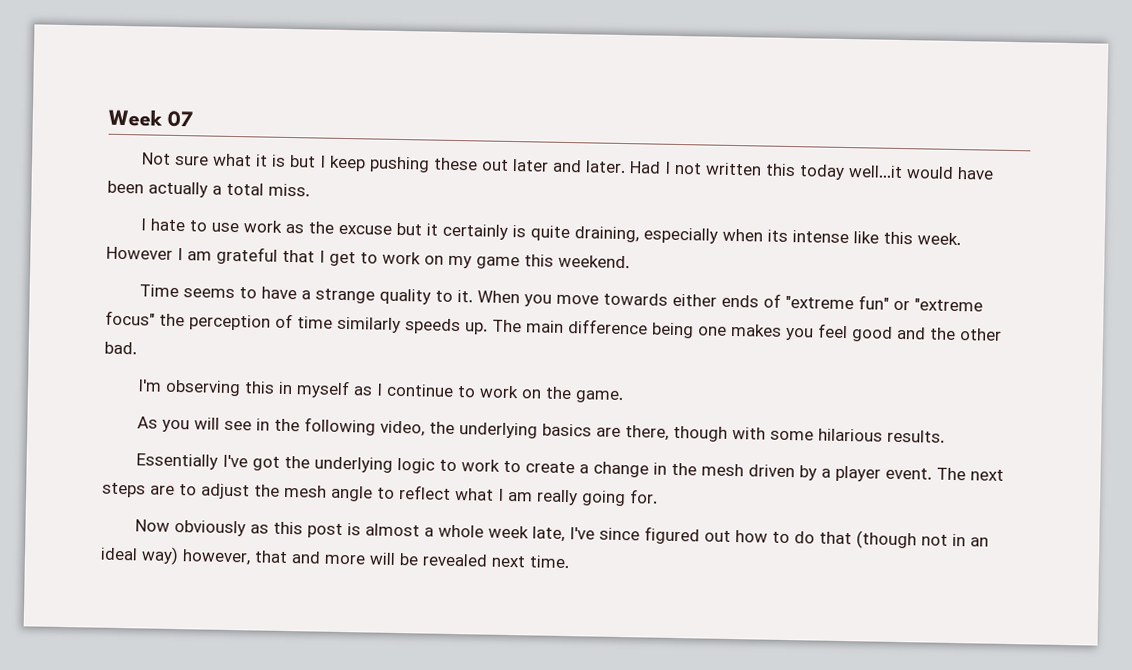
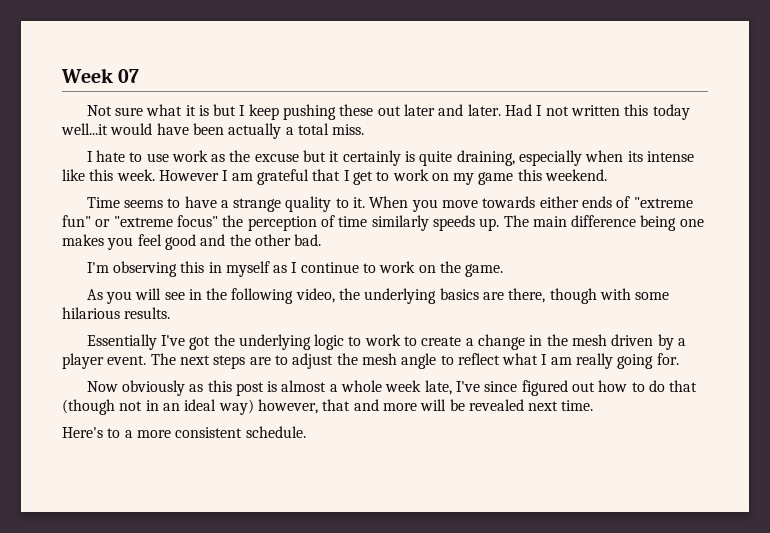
+ Here's to a more consistent schedule.

